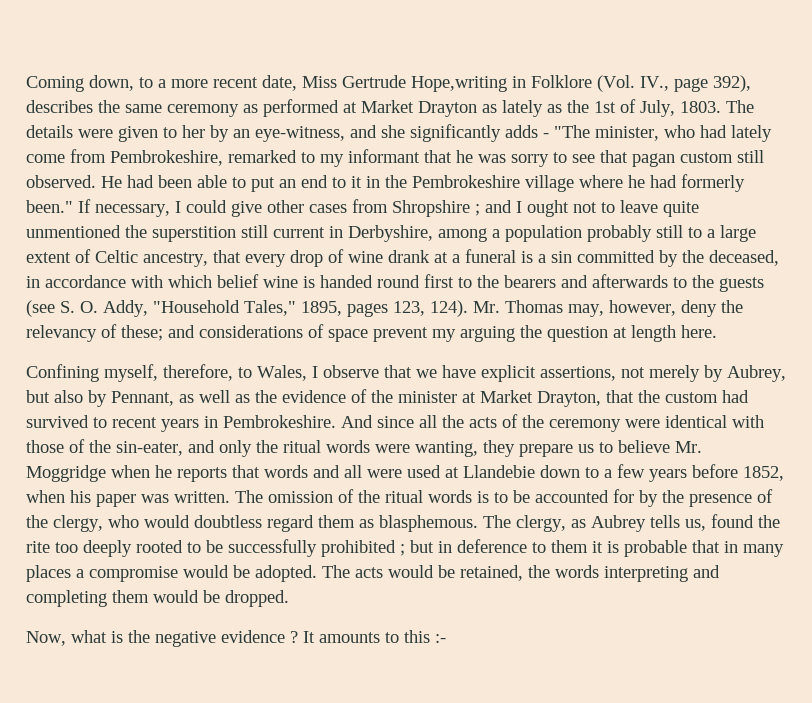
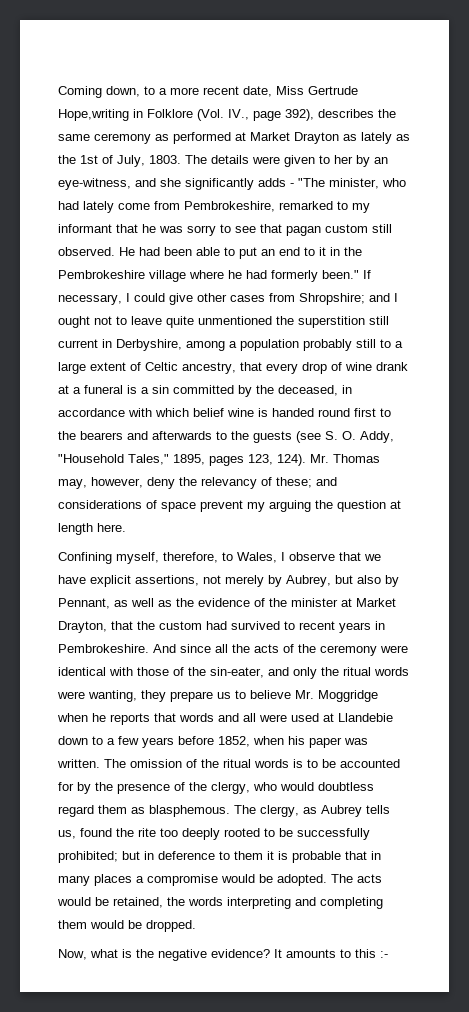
- If necessary, I could give other cases from Shropshire ;
+ If necessary, I could give other cases from Shropshire;
- The clergy, as Aubrey tells us, found the rite too deeply rooted to be successfully prohibited ; but in deference to them it is probable that in many places a compromise would be adopted.
+ The clergy, as Aubrey tells us, found the rite too deeply rooted to be successfully prohibited; but in deference to them it is probable that in many places a compromise would be adopted.
- Now, what is the negative evidence ?
+ Now, what is the negative evidence?

